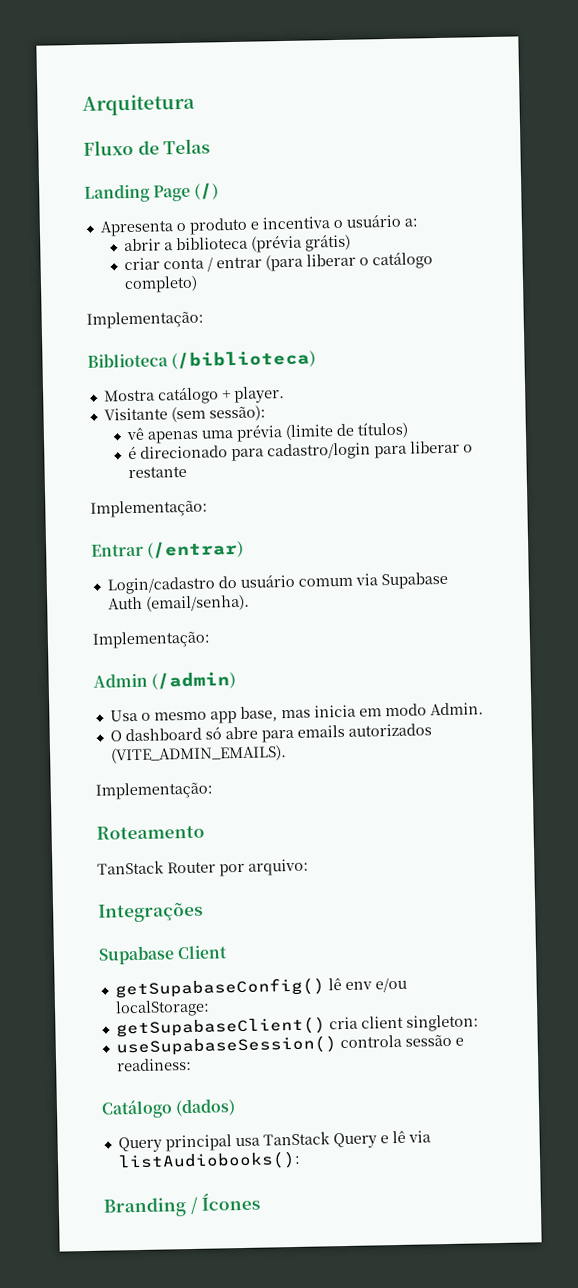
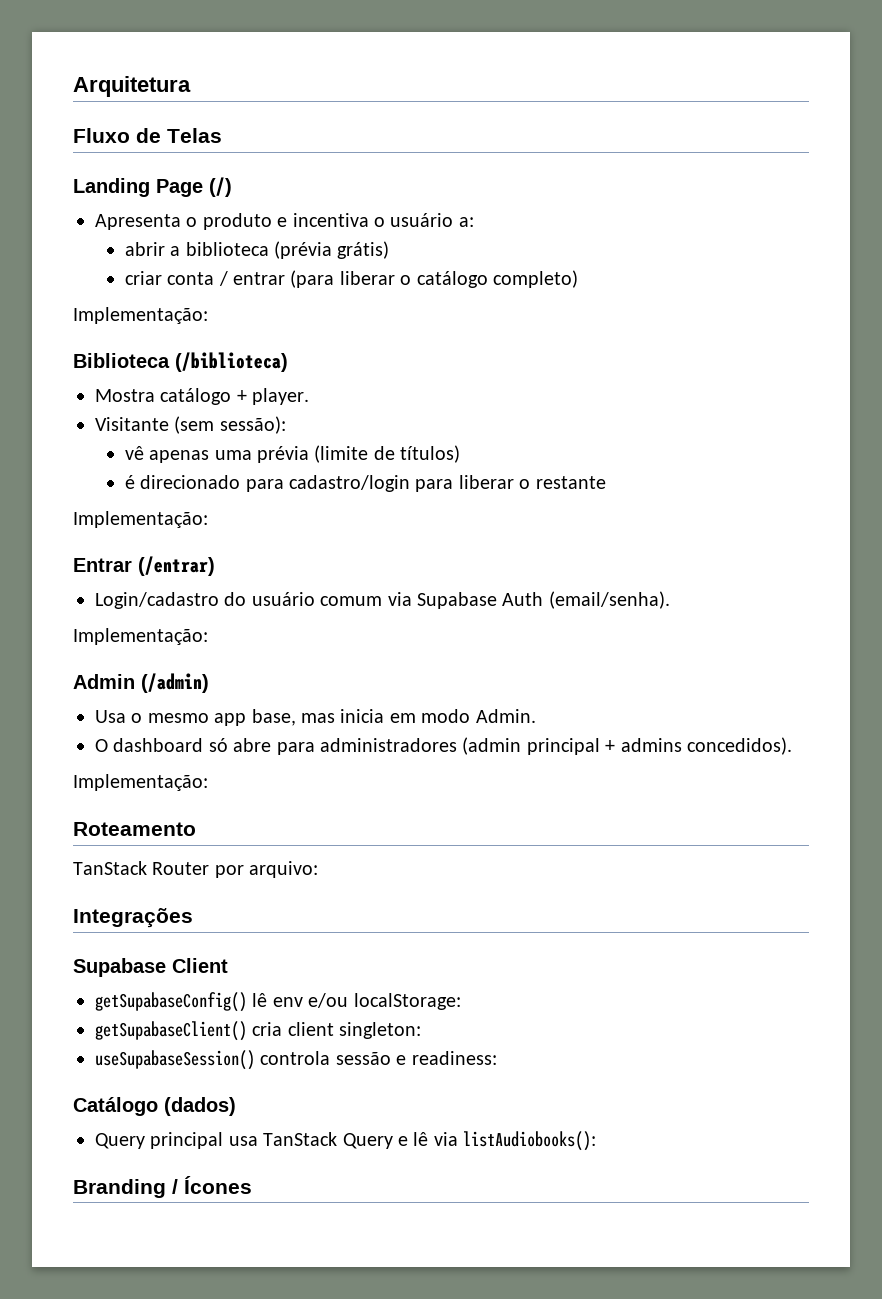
- O dashboard só abre para emails autorizados (VITE_ADMIN_EMAILS).
+ O dashboard só abre para administradores (admin principal + admins concedidos).

